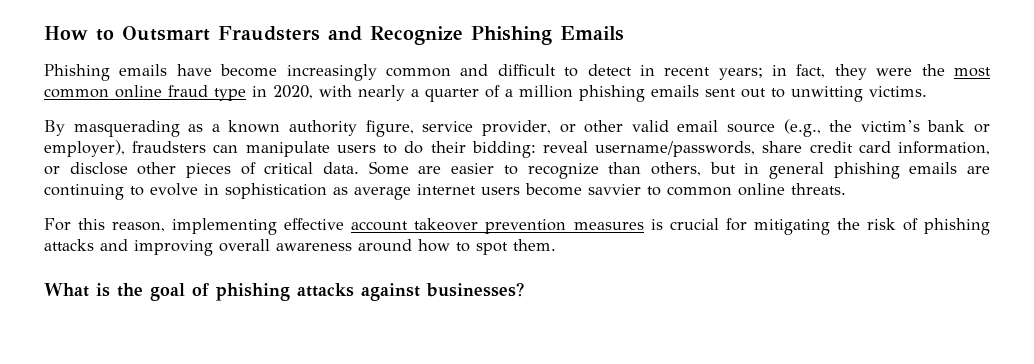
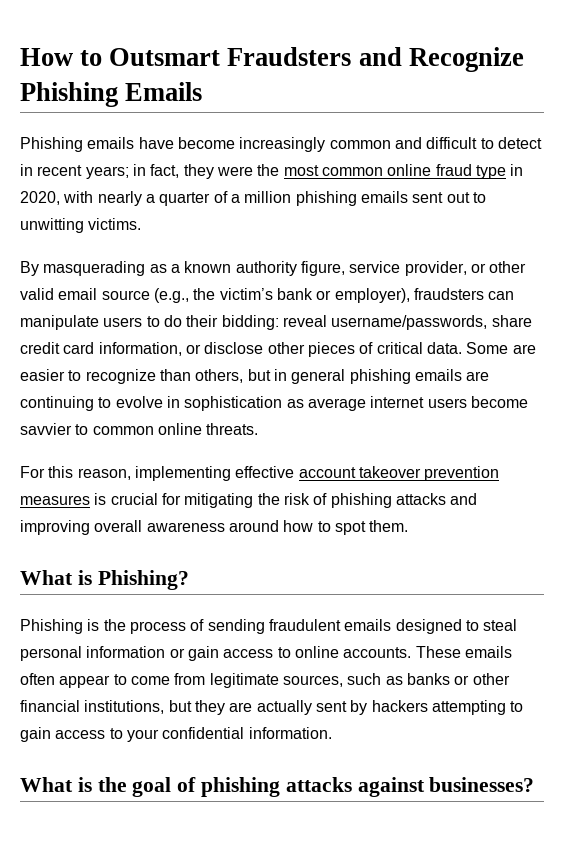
+ What is Phishing?
+ Phishing is the process of sending fraudulent emails designed to steal personal information or gain access to online accounts. These emails often appear to come from legitimate sources, such as banks or other financial institutions, but they are actually sent by hackers attempting to gain access to your confidential information.

